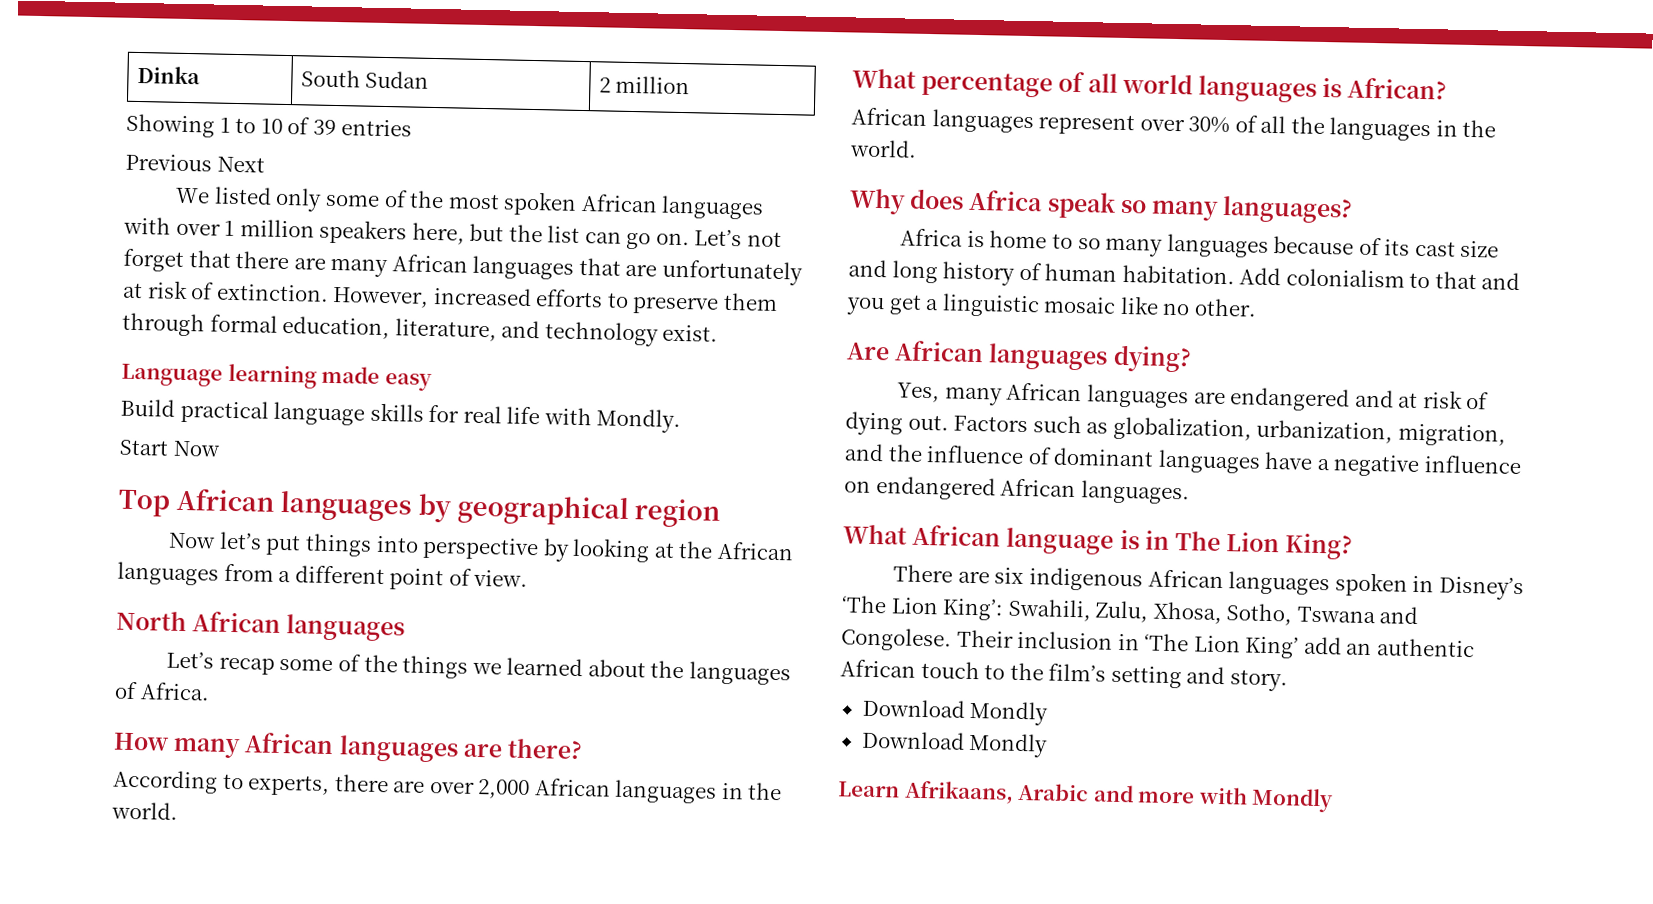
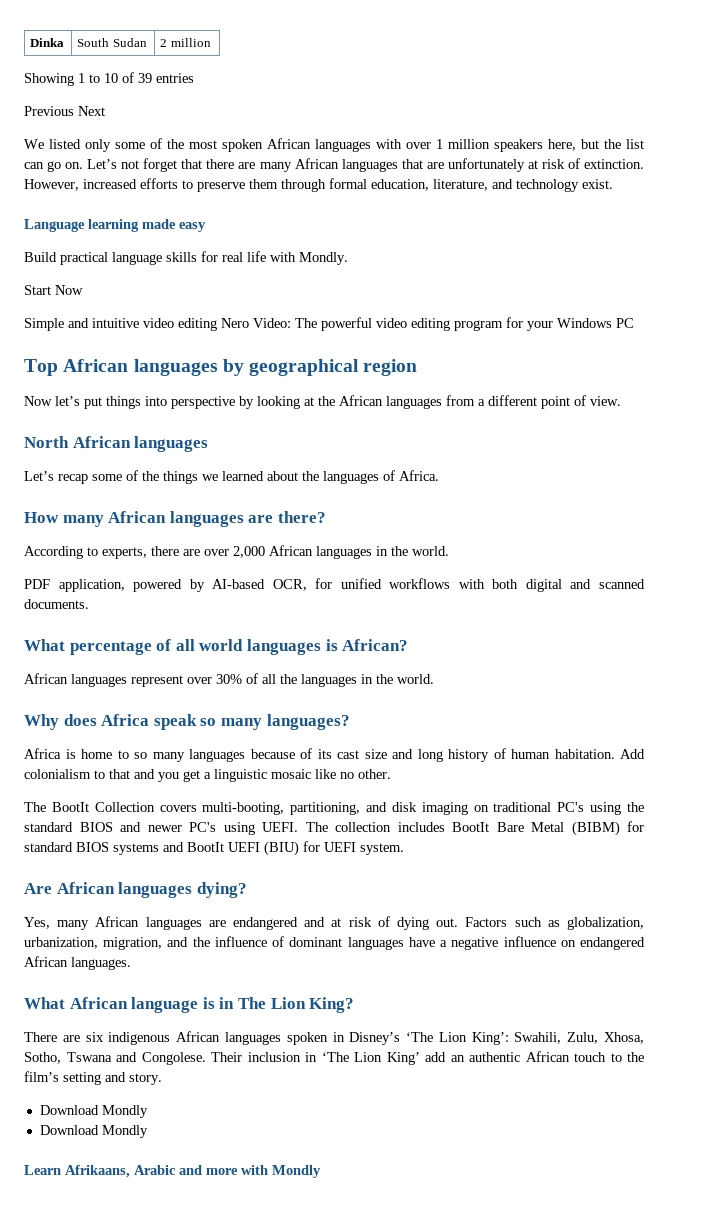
+ Simple and intuitive video editing Nero Video: The powerful video editing program for your Windows PC
+ PDF application, powered by AI-based OCR, for unified workflows with both digital and scanned documents.
+ The BootIt Collection covers multi-booting, partitioning, and disk imaging on traditional PC's using the standard BIOS and newer PC's using UEFI. The collection includes BootIt Bare Metal (BIBM) for standard BIOS systems and BootIt UEFI (BIU) for UEFI system.

